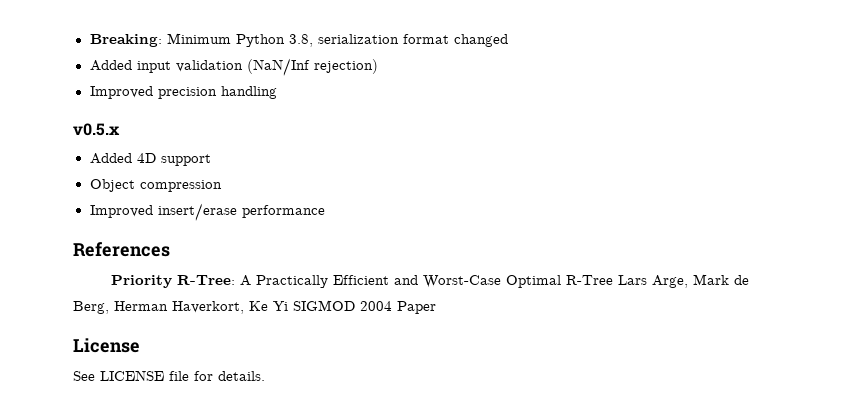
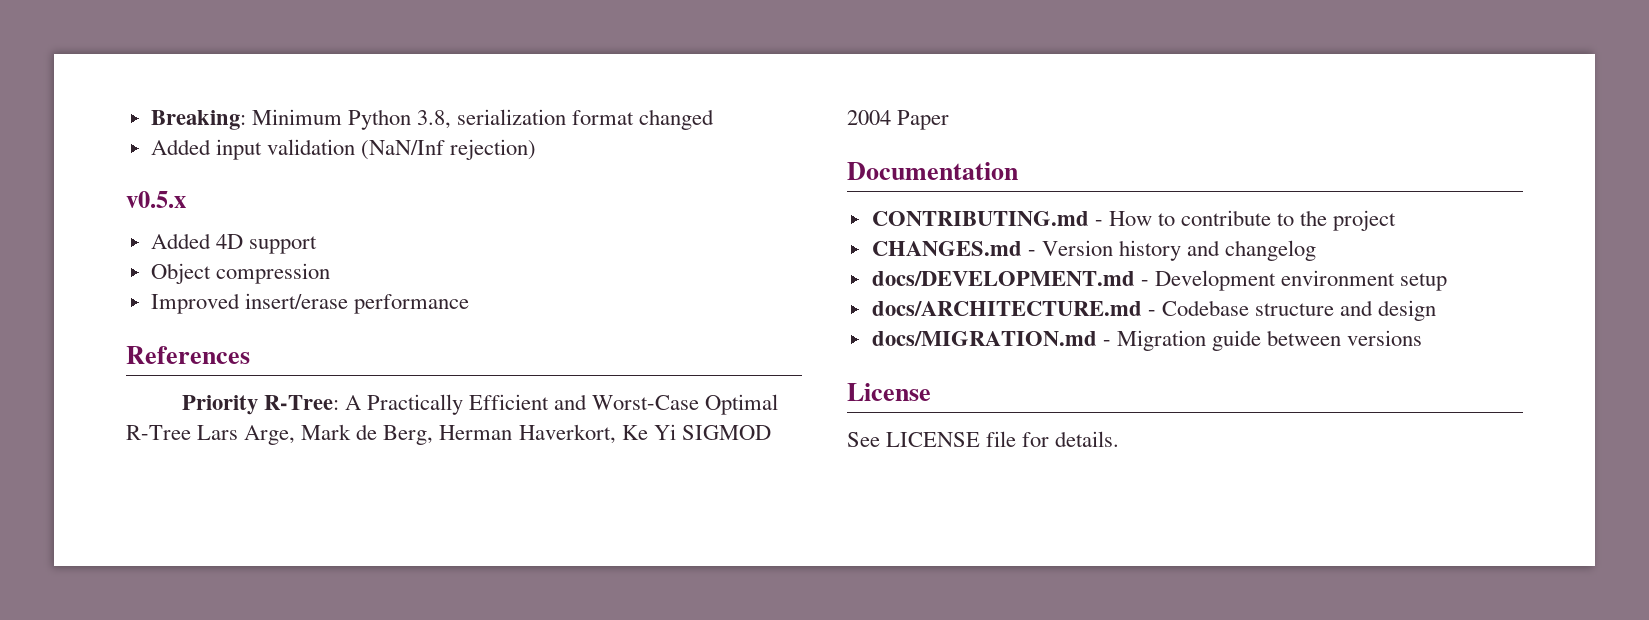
- Improved precision handling
+ Documentation
+ CONTRIBUTING.md - How to contribute to the project
+ CHANGES.md - Version history and changelog
+ docs/DEVELOPMENT.md - Development environment setup
+ docs/ARCHITECTURE.md - Codebase structure and design
+ docs/MIGRATION.md - Migration guide between versions

